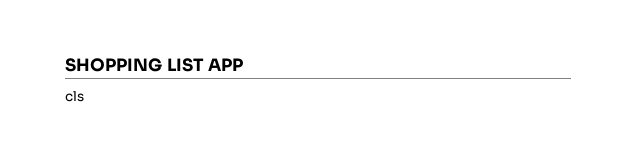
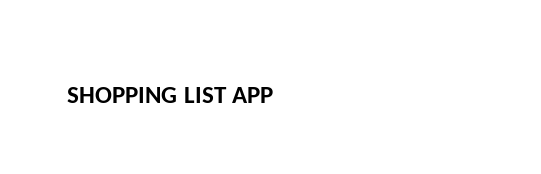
- cls

